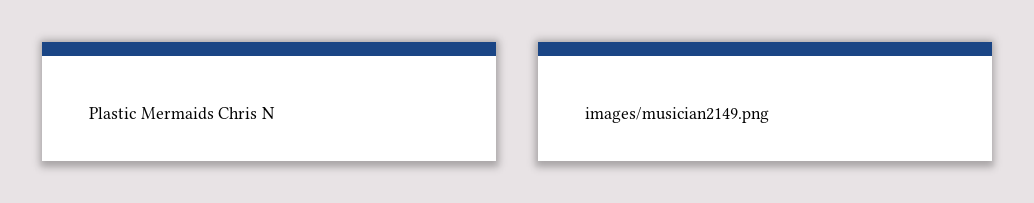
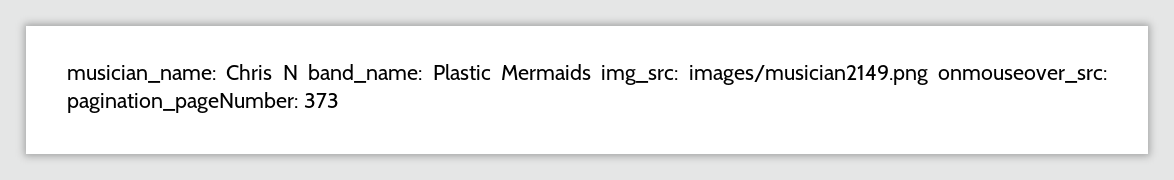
- Plastic Mermaids Chris N images/musician2149.png
+ musician_name: Chris N band_name: Plastic Mermaids img_src: images/musician2149.png onmouseover_src: pagination_pageNumber: 373

